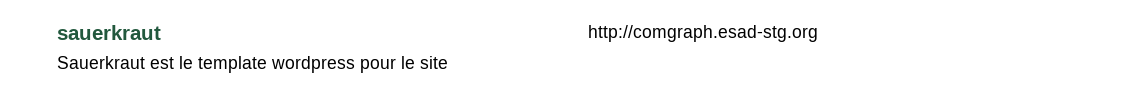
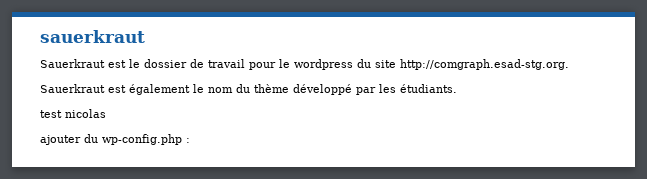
- Sauerkraut est le template wordpress pour le site http://comgraph.esad-stg.org
+ Sauerkraut est le dossier de travail pour le wordpress du site http://comgraph.esad-stg.org.
+ Sauerkraut est également le nom du thème développé par les étudiants.
+ test nicolas
+ ajouter du wp-config.php :

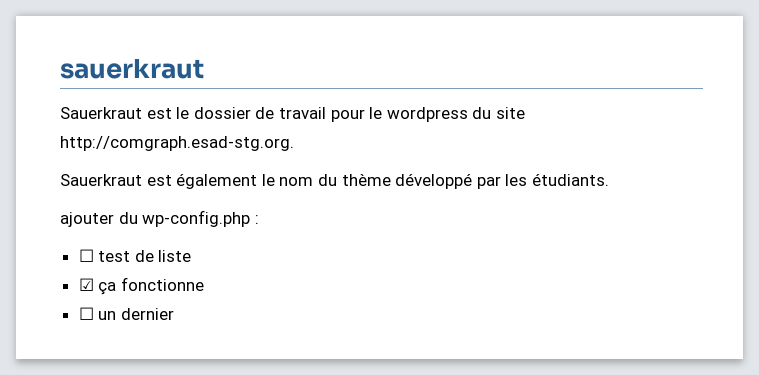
- test nicolas
+ ☐ test de liste
+ ☑ ça fonctionne
+ ☐ un dernier

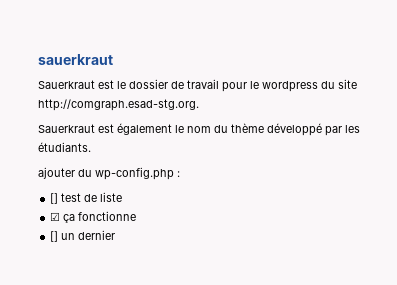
- ☐ test de liste
+ [] test de liste
- ☐ un dernier
+ [] un dernier

